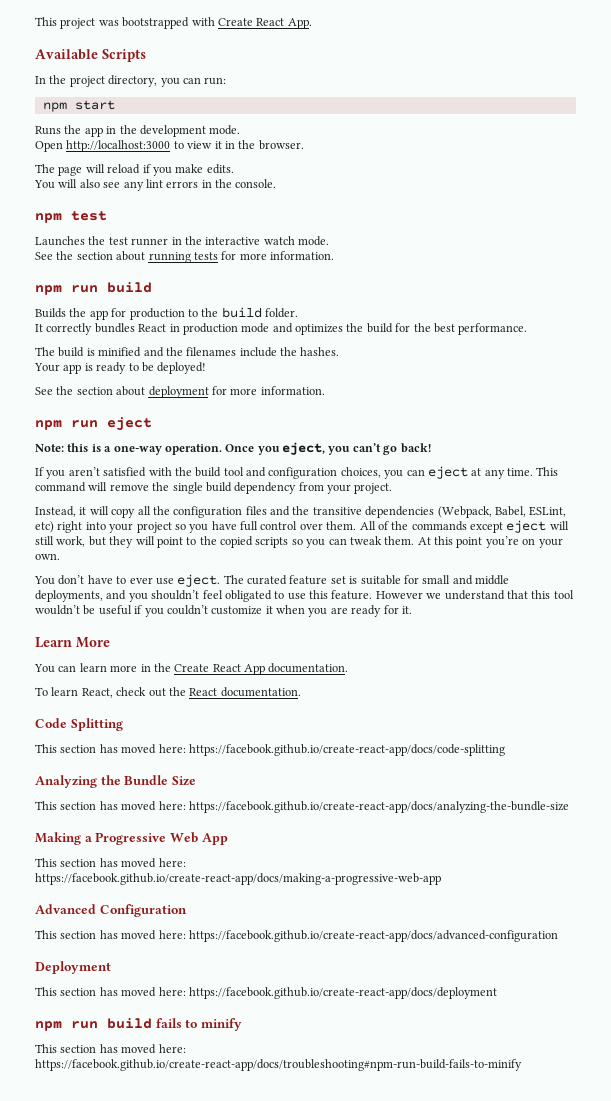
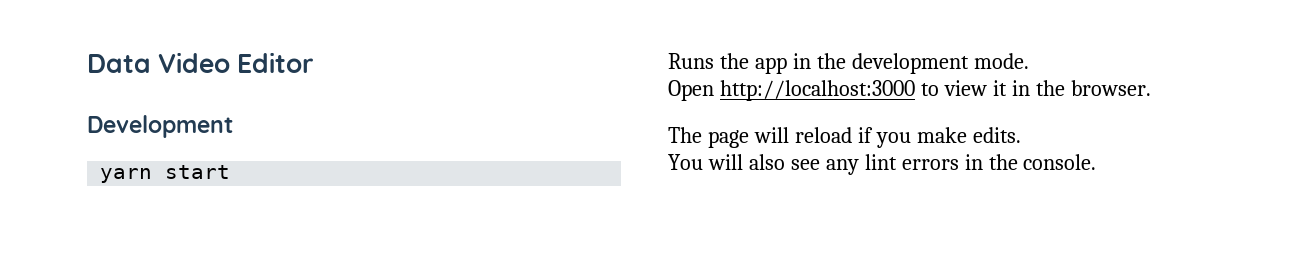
- This project was bootstrapped with Create React App.
- Available Scripts
- In the project directory, you can run:
- npm start
+ Data Video Editor
+ Development
+ yarn start
- npm test
- Launches the test runner in the interactive watch mode.
- See the section about running tests for more information.
- npm run build
- Builds the app for production to the build folder.
- It correctly bundles React in production mode and optimizes the build for the best performance.
- The build is minified and the filenames include the hashes.
- Your app is ready to be deployed!
- See the section about deployment for more information.
- npm run eject
- Note: this is a one-way operation. Once you eject, you can’t go back!
- If you aren’t satisfied with the build tool and configuration choices, you can eject at any time. This command will remove the single build dependency from your project.
- Instead, it will copy all the configuration files and the transitive dependencies (Webpack, Babel, ESLint, etc) right into your project so you have full control over them. All of the commands except eject will still work, but they will point to the copied scripts so you can tweak them. At this point you’re on your own.
- You don’t have to ever use eject. The curated feature set is suitable for small and middle deployments, and you shouldn’t feel obligated to use this feature. However we understand that this tool wouldn’t be useful if you couldn’t customize it when you are ready for it.
- Learn More
- You can learn more in the Create React App documentation.
- To learn React, check out the React documentation.
- Code Splitting
- This section has moved here: https://facebook.github.io/create-react-app/docs/code-splitting
- Analyzing the Bundle Size
- This section has moved here: https://facebook.github.io/create-react-app/docs/analyzing-the-bundle-size
- Making a Progressive Web App
- This section has moved here: https://facebook.github.io/create-react-app/docs/making-a-progressive-web-app
- Advanced Configuration
- This section has moved here: https://facebook.github.io/create-react-app/docs/advanced-configuration
- Deployment
- This section has moved here: https://facebook.github.io/create-react-app/docs/deployment
- npm run build fails to minify
- This section has moved here: https://facebook.github.io/create-react-app/docs/troubleshooting#npm-run-build-fails-to-minify

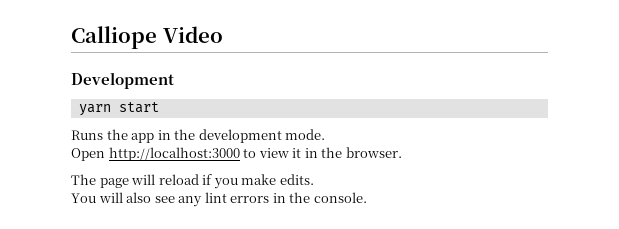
- Data Video Editor
+ Calliope Video

